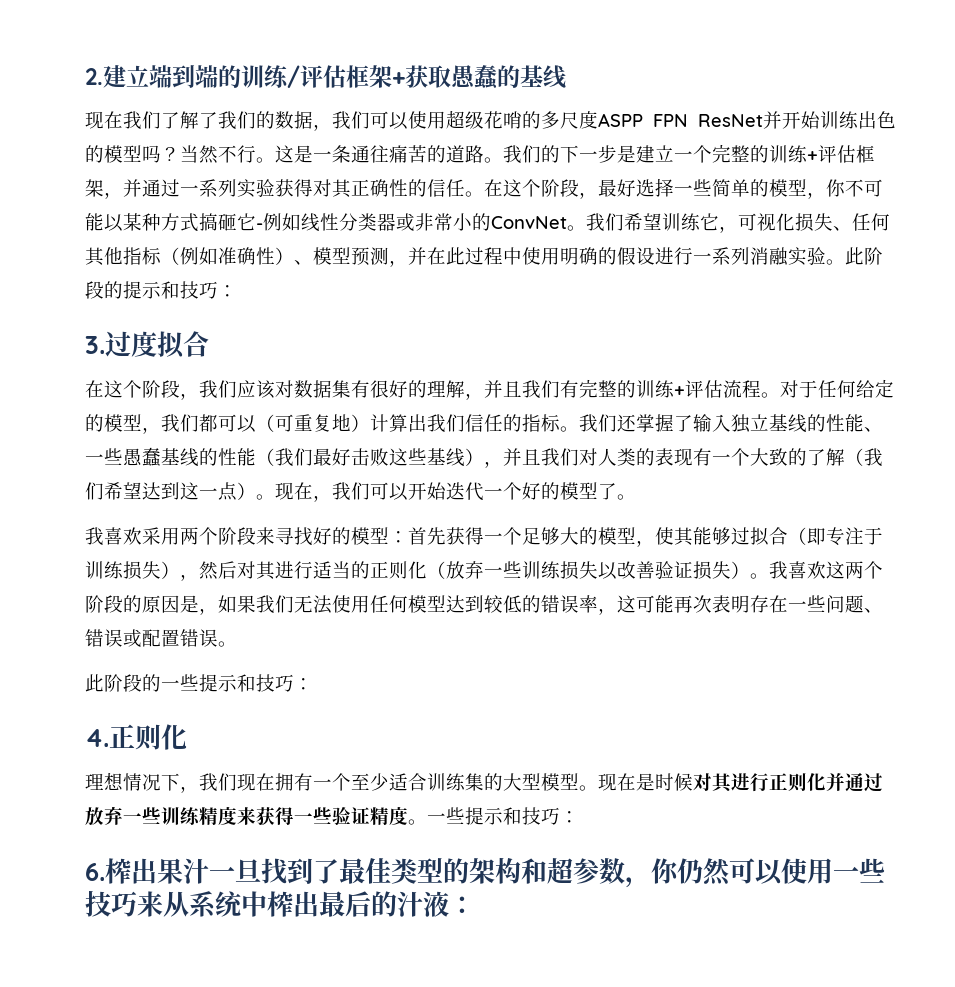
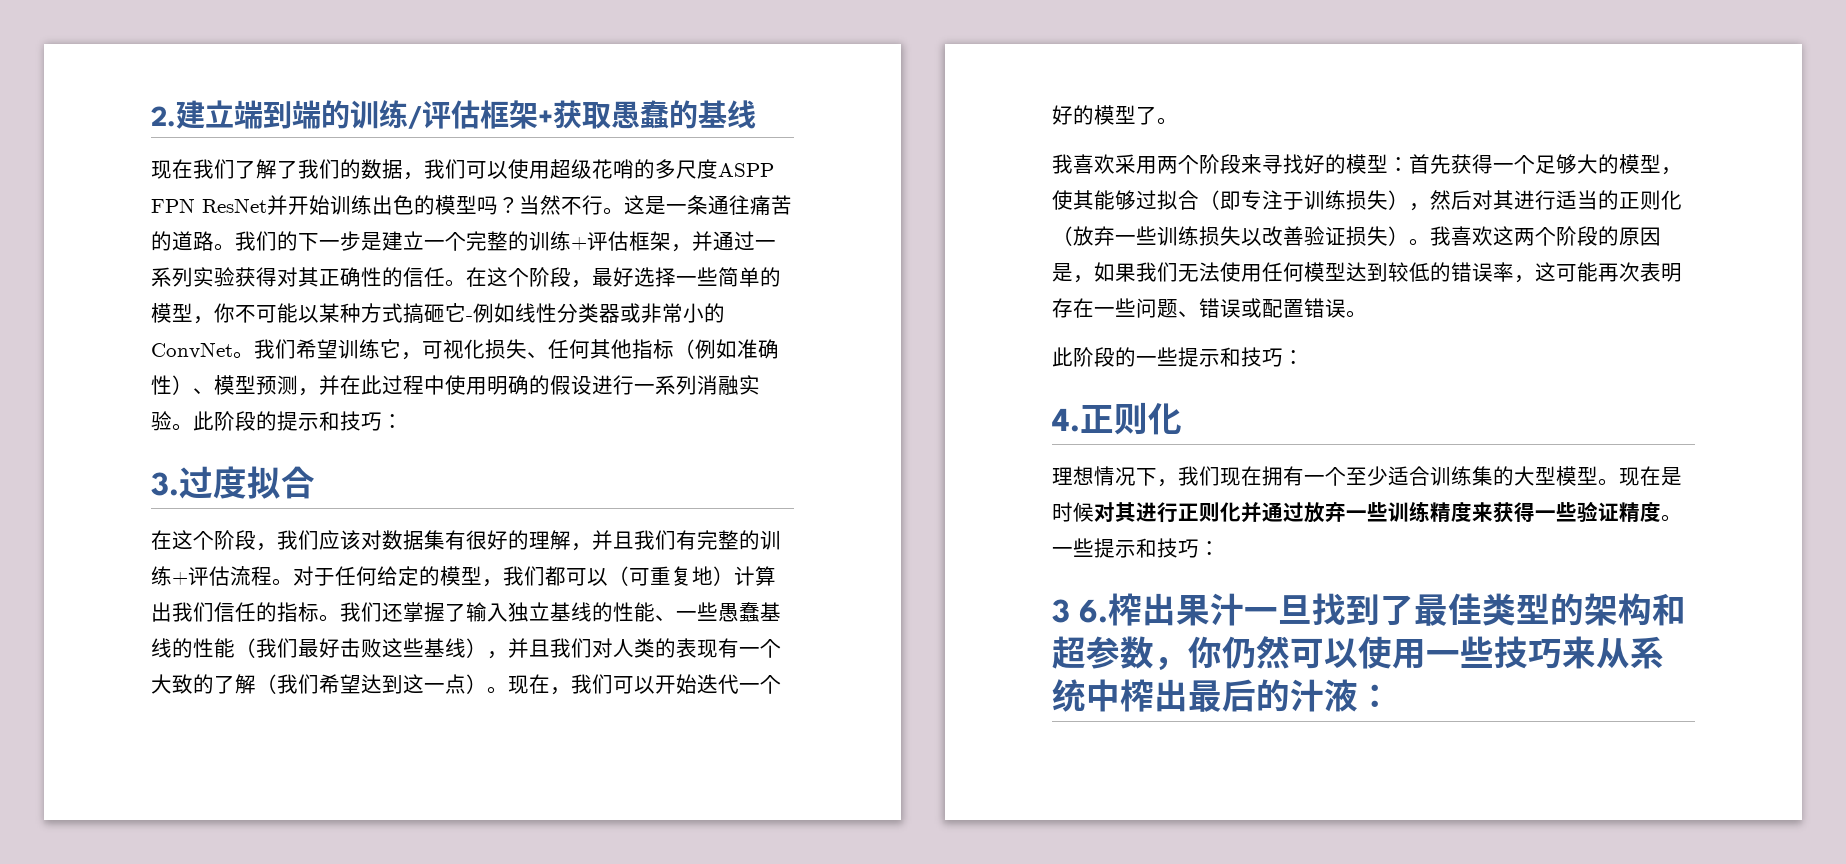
- 6.榨出果汁一旦找到了最佳类型的架构和超参数，你仍然可以使用一些技巧来从系统中榨出最后的汁液：
+ 3 6.榨出果汁一旦找到了最佳类型的架构和超参数，你仍然可以使用一些技巧来从系统中榨出最后的汁液：

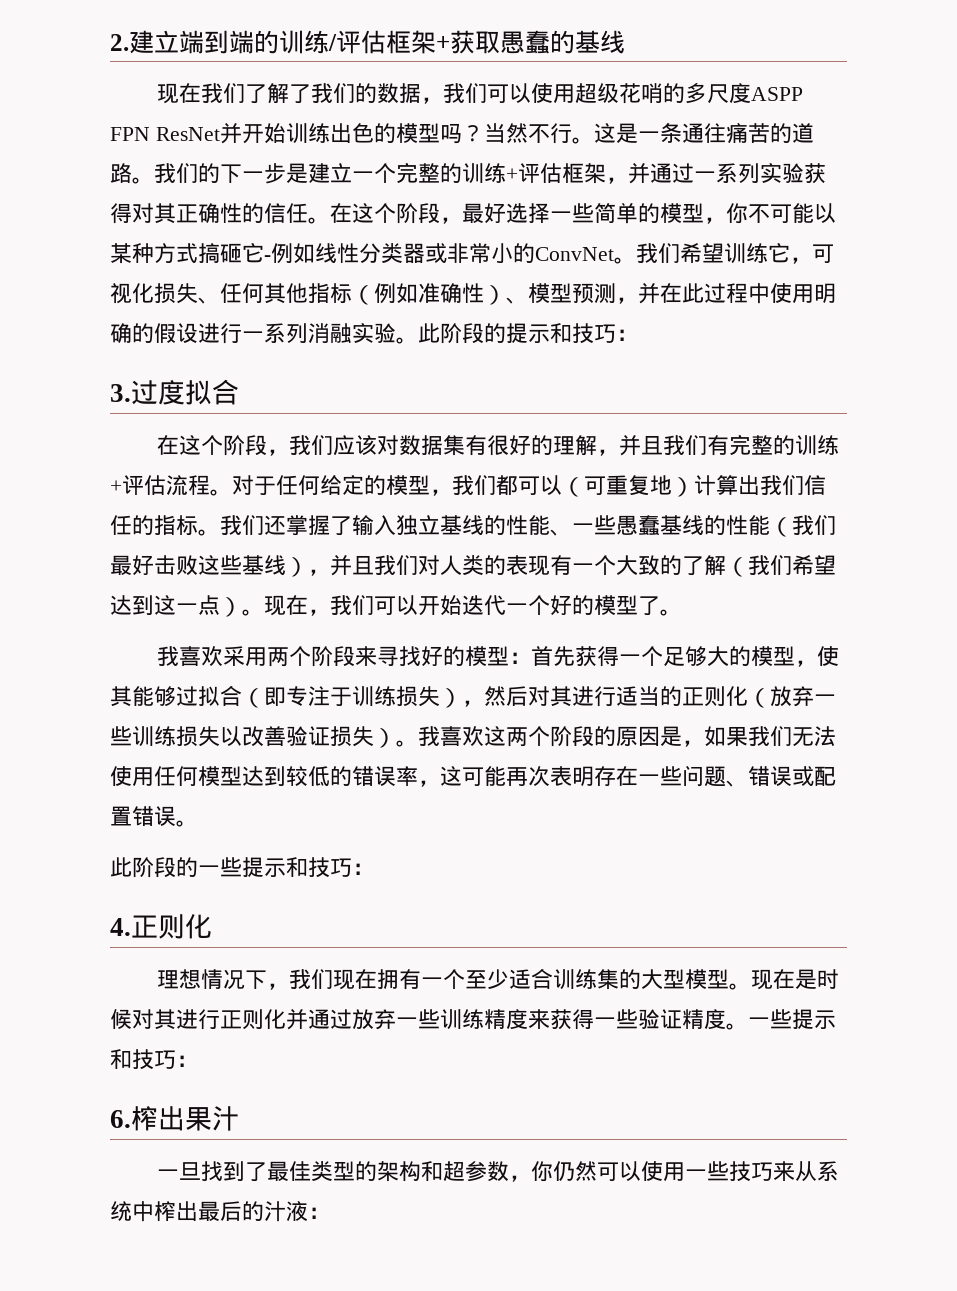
- 3 6.榨出果汁一旦找到了最佳类型的架构和超参数，你仍然可以使用一些技巧来从系统中榨出最后的汁液：
+ 6.榨出果汁
+ 一旦找到了最佳类型的架构和超参数，你仍然可以使用一些技巧来从系统中榨出最后的汁液：

